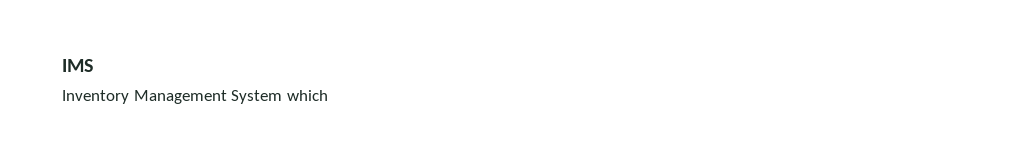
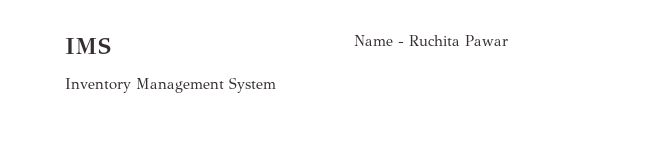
- Inventory Management System which
+ Inventory Management System Name - Ruchita Pawar

